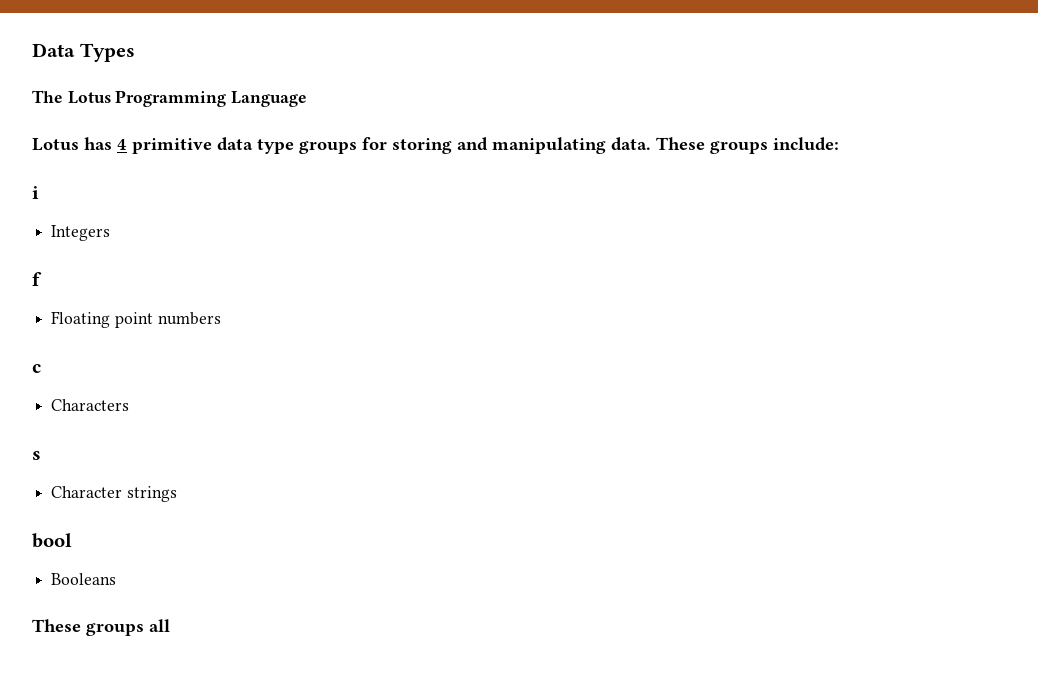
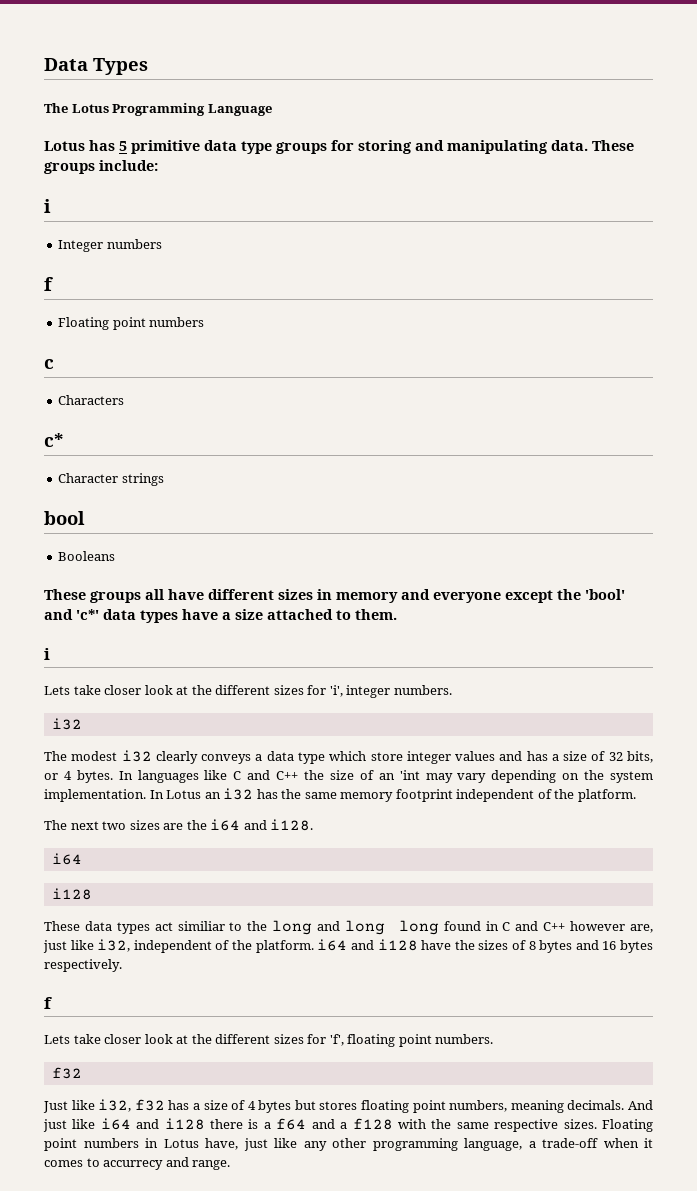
- Lotus has 4 primitive data type groups for storing and manipulating data.
+ Lotus has 5 primitive data type groups for storing and manipulating data.
- Integers
+ Integer numbers
- s
+ c*
- These groups all
+ These groups all have different sizes in memory and everyone except the 'bool' and 'c*' data types have a size attached to them.
+ i
+ Lets take closer look at the different sizes for 'i', integer numbers.
+ i32
+ The modest i32 clearly conveys a data type which store integer values and has a size of 32 bits, or 4 bytes. In languages like C and C++ the size of an 'int may vary depending on the system implementation. In Lotus an i32 has the same memory footprint independent of the platform.
+ The next two sizes are the i64 and i128.
+ i64
+ i128
+ These data types act similiar to the long and long long found in C and C++ however are, just like i32, independent of the platform. i64 and i128 have the sizes of 8 bytes and 16 bytes respectively.
+ f
+ Lets take closer look at the different sizes for 'f', floating point numbers.
+ f32
+ Just like i32, f32 has a size of 4 bytes but stores floating point numbers, meaning decimals. And just like i64 and i128 there is a f64 and a f128 with the same respective sizes. Floating point numbers in Lotus have, just like any other programming language, a trade-off when it comes to accurrecy and range.

